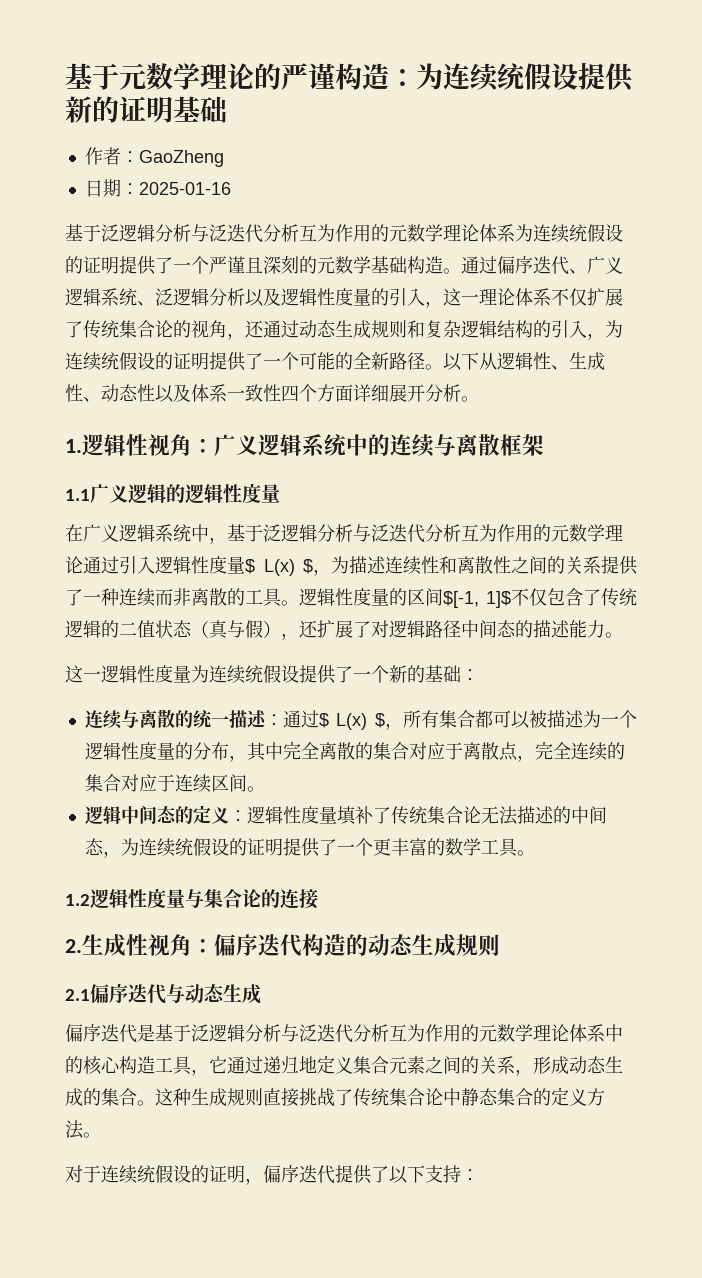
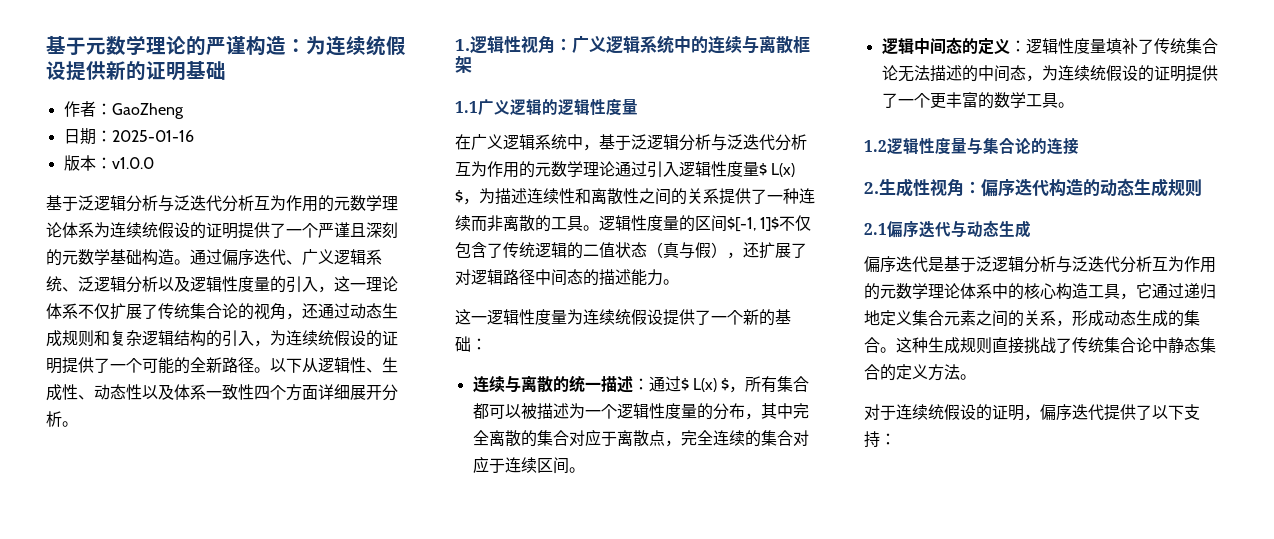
+ 版本：v1.0.0

